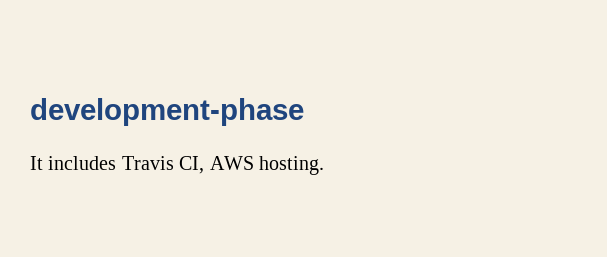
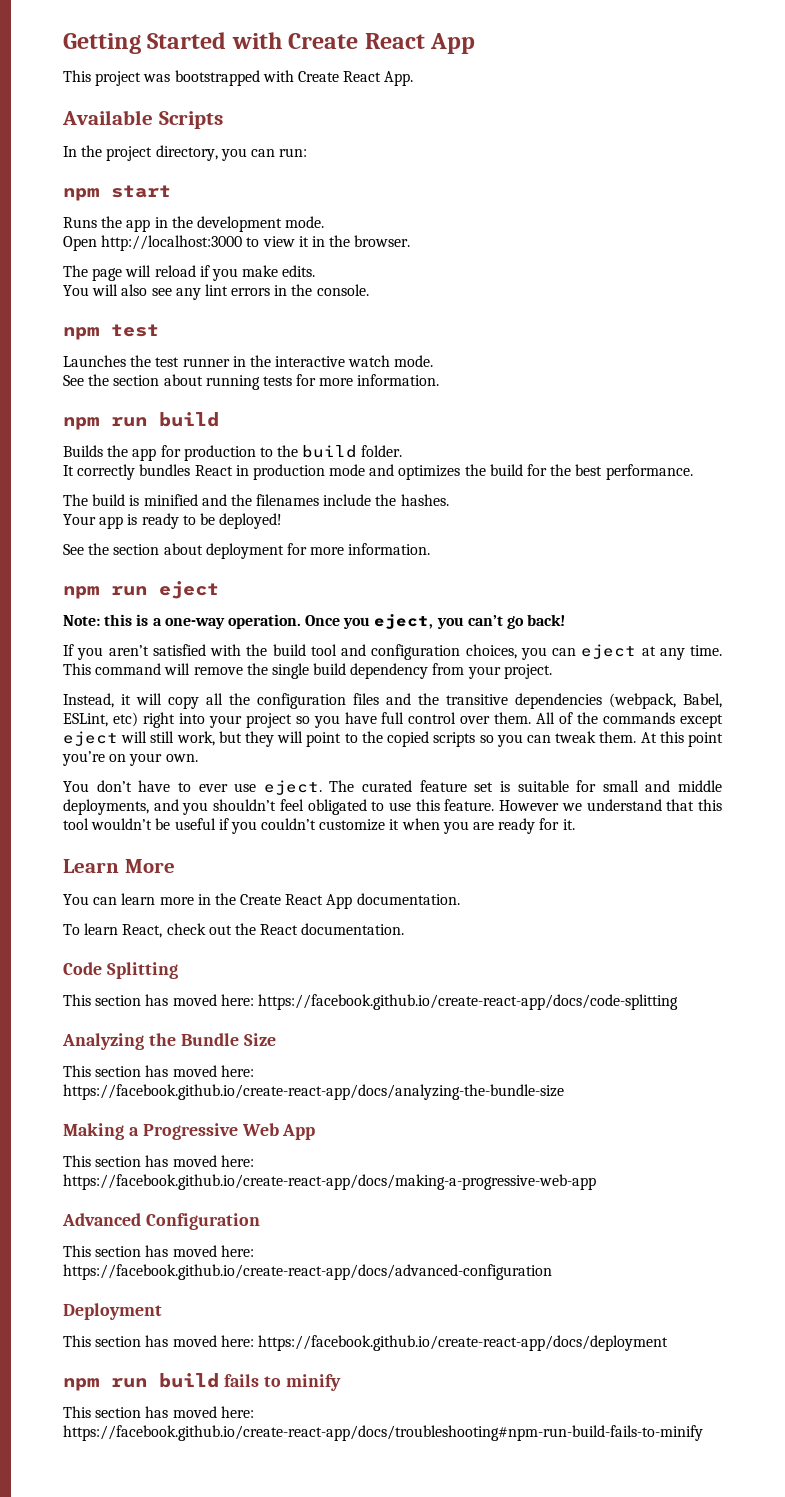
- development-phase
- It includes Travis CI, AWS hosting.
+ Getting Started with Create React App
+ This project was bootstrapped with Create React App.
+ Available Scripts
+ In the project directory, you can run:
+ npm start
+ Runs the app in the development mode.
+ Open http://localhost:3000 to view it in the browser.
+ The page will reload if you make edits.
+ You will also see any lint errors in the console.
+ npm test
+ Launches the test runner in the interactive watch mode.
+ See the section about running tests for more information.
+ npm run build
+ Builds the app for production to the build folder.
+ It correctly bundles React in production mode and optimizes the build for the best performance.
+ The build is minified and the filenames include the hashes.
+ Your app is ready to be deployed!
+ See the section about deployment for more information.
+ npm run eject
+ Note: this is a one-way operation. Once you eject, you can’t go back!
+ If you aren’t satisfied with the build tool and configuration choices, you can eject at any time. This command will remove the single build dependency from your project.
+ Instead, it will copy all the configuration files and the transitive dependencies (webpack, Babel, ESLint, etc) right into your project so you have full control over them. All of the commands except eject will still work, but they will point to the copied scripts so you can tweak them. At this point you’re on your own.
+ You don’t have to ever use eject. The curated feature set is suitable for small and middle deployments, and you shouldn’t feel obligated to use this feature. However we understand that this tool wouldn’t be useful if you couldn’t customize it when you are ready for it.
+ Learn More
+ You can learn more in the Create React App documentation.
+ To learn React, check out the React documentation.
+ Code Splitting
+ This section has moved here: https://facebook.github.io/create-react-app/docs/code-splitting
+ Analyzing the Bundle Size
+ This section has moved here: https://facebook.github.io/create-react-app/docs/analyzing-the-bundle-size
+ Making a Progressive Web App
+ This section has moved here: https://facebook.github.io/create-react-app/docs/making-a-progressive-web-app
+ Advanced Configuration
+ This section has moved here: https://facebook.github.io/create-react-app/docs/advanced-configuration
+ Deployment
+ This section has moved here: https://facebook.github.io/create-react-app/docs/deployment
+ npm run build fails to minify
+ This section has moved here: https://facebook.github.io/create-react-app/docs/troubleshooting#npm-run-build-fails-to-minify

